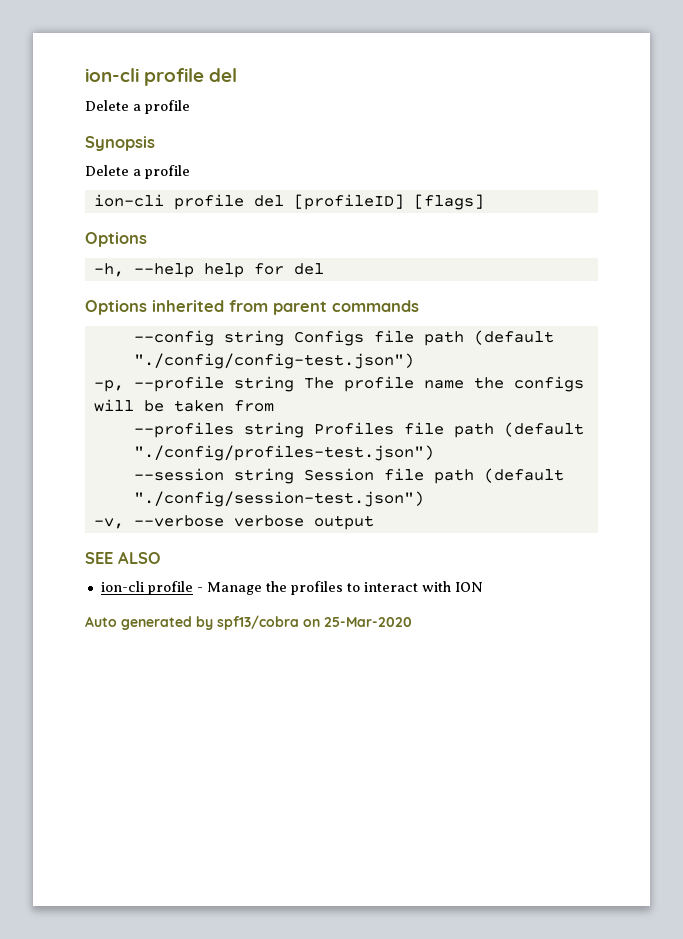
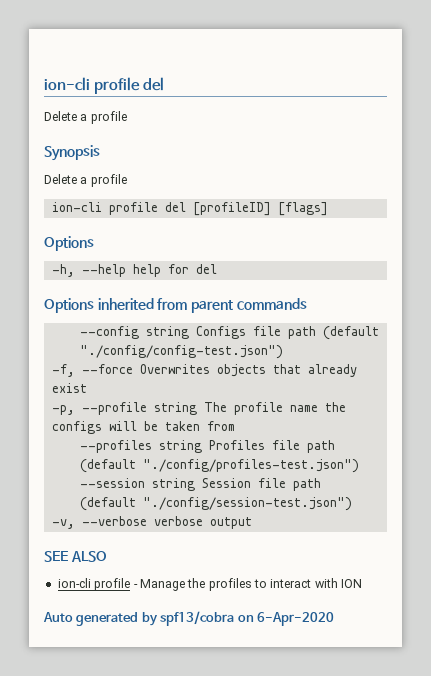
+ -f, --force Overwrites objects that already exist
- Auto generated by spf13/cobra on 25-Mar-2020
+ Auto generated by spf13/cobra on 6-Apr-2020

